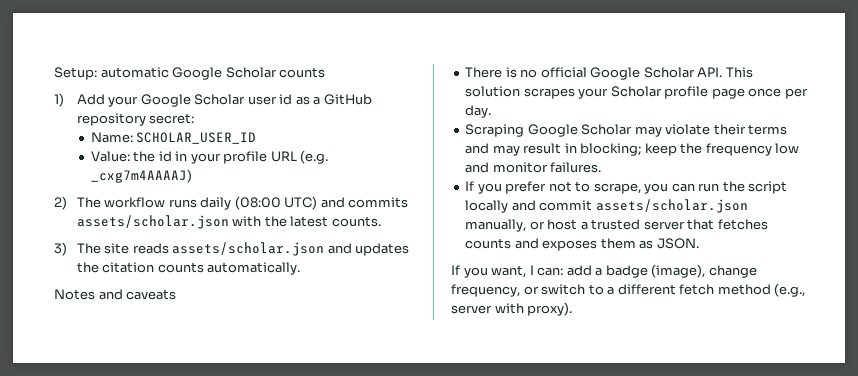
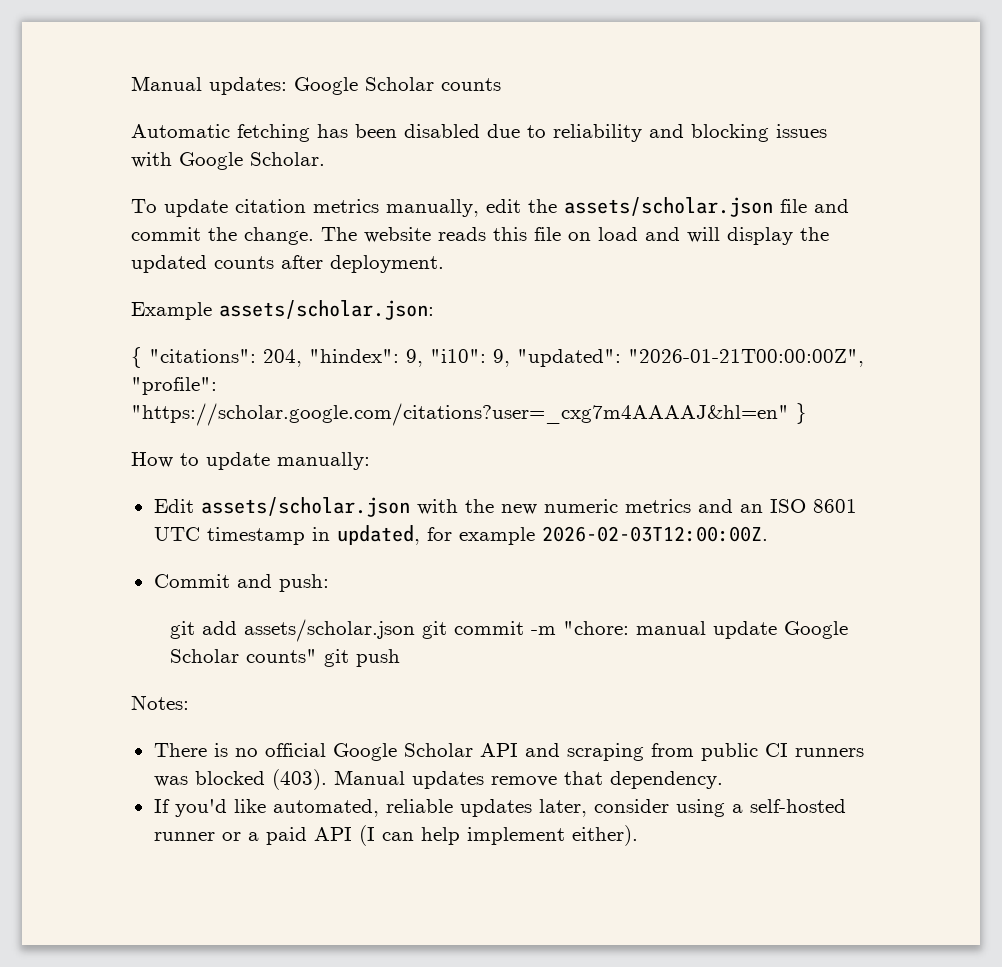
- Setup: automatic Google Scholar counts
+ Manual updates: Google Scholar counts
- 1) Add your Google Scholar user id as a GitHub repository secret:
- Name: SCHOLAR_USER_ID
- Value: the id in your profile URL (e.g. _cxg7m4AAAAJ)
- 2) The workflow runs daily (08:00 UTC) and commits assets/scholar.json with the latest counts.
- 3) The site reads assets/scholar.json and updates the citation counts automatically.
- Notes and caveats
+ Automatic fetching has been disabled due to reliability and blocking issues with Google Scholar.
+ To update citation metrics manually, edit the assets/scholar.json file and commit the change. The website reads this file on load and will display the updated counts after deployment.
+ Example assets/scholar.json:
+ { "citations": 204, "hindex": 9, "i10": 9, "updated": "2026-01-21T00:00:00Z", "profile": "https://scholar.google.com/citations?user=_cxg7m4AAAAJ&hl=en" }
+ How to update manually:
+ Edit assets/scholar.json with the new numeric metrics and an ISO 8601 UTC timestamp in updated, for example 2026-02-03T12:00:00Z.
+ Commit and push:
+ git add assets/scholar.json git commit -m "chore: manual update Google Scholar counts" git push
+ Notes:
- There is no official Google Scholar API. This solution scrapes your Scholar profile page once per day.
- Scraping Google Scholar may violate their terms and may result in blocking; keep the frequency low and monitor failures.
- If you prefer not to scrape, you can run the script locally and commit assets/scholar.json manually, or host a trusted server that fetches counts and exposes them as JSON.
- If you want, I can: add a badge (image), change frequency, or switch to a different fetch method (e.g., server with proxy).
+ There is no official Google Scholar API and scraping from public CI runners was blocked (403). Manual updates remove that dependency.
+ If you'd like automated, reliable updates later, consider using a self-hosted runner or a paid API (I can help implement either).

